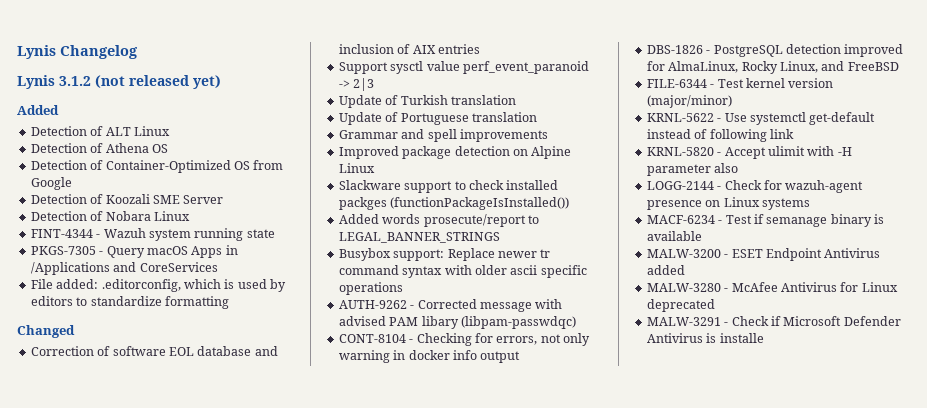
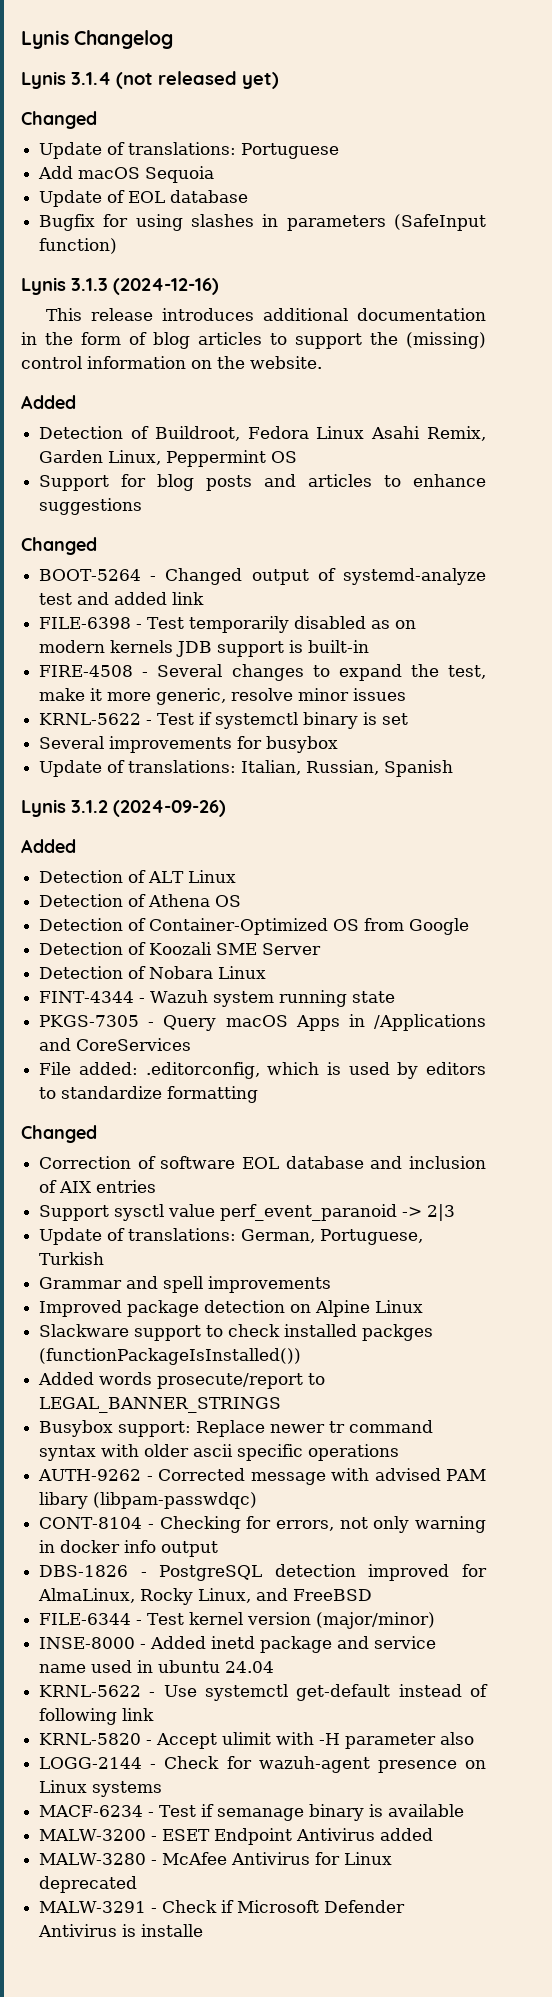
- Lynis 3.1.2 (not released yet)
+ Lynis 3.1.4 (not released yet)
+ Changed
+ Update of translations: Portuguese
+ Add macOS Sequoia
+ Update of EOL database
+ Bugfix for using slashes in parameters (SafeInput function)
+ Lynis 3.1.3 (2024-12-16)
+ This release introduces additional documentation in the form of blog articles to support the (missing) control information on the website.
+ Added
+ Detection of Buildroot, Fedora Linux Asahi Remix, Garden Linux, Peppermint OS
+ Support for blog posts and articles to enhance suggestions
+ Changed
+ BOOT-5264 - Changed output of systemd-analyze test and added link
+ FILE-6398 - Test temporarily disabled as on modern kernels JDB support is built-in
+ FIRE-4508 - Several changes to expand the test, make it more generic, resolve minor issues
+ KRNL-5622 - Test if systemctl binary is set
+ Several improvements for busybox
+ Update of translations: Italian, Russian, Spanish
+ Lynis 3.1.2 (2024-09-26)
- Update of Turkish translation
- Update of Portuguese translation
+ Update of translations: German, Portuguese, Turkish
+ INSE-8000 - Added inetd package and service name used in ubuntu 24.04

